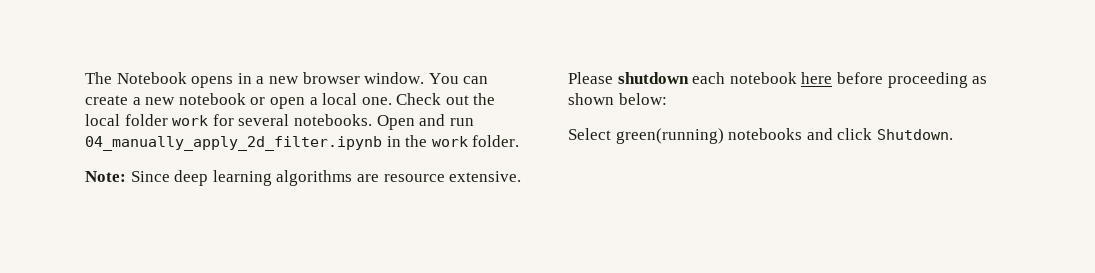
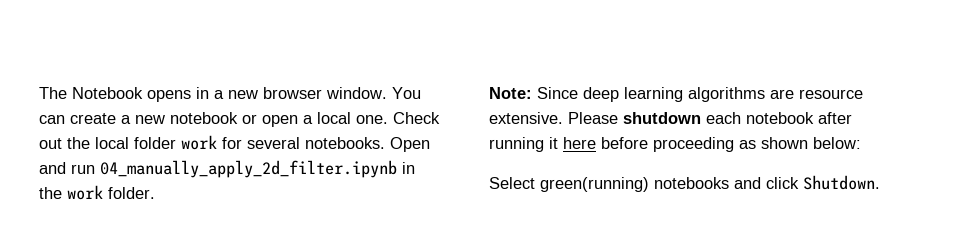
- Please shutdown each notebook here before proceeding as shown below:
+ Please shutdown each notebook after running it here before proceeding as shown below:

